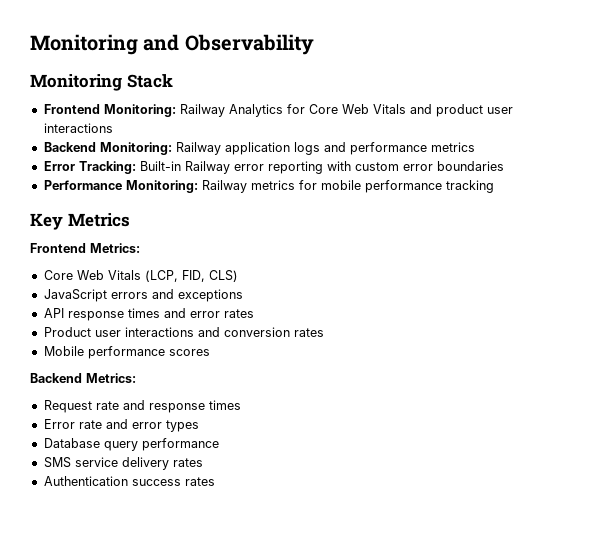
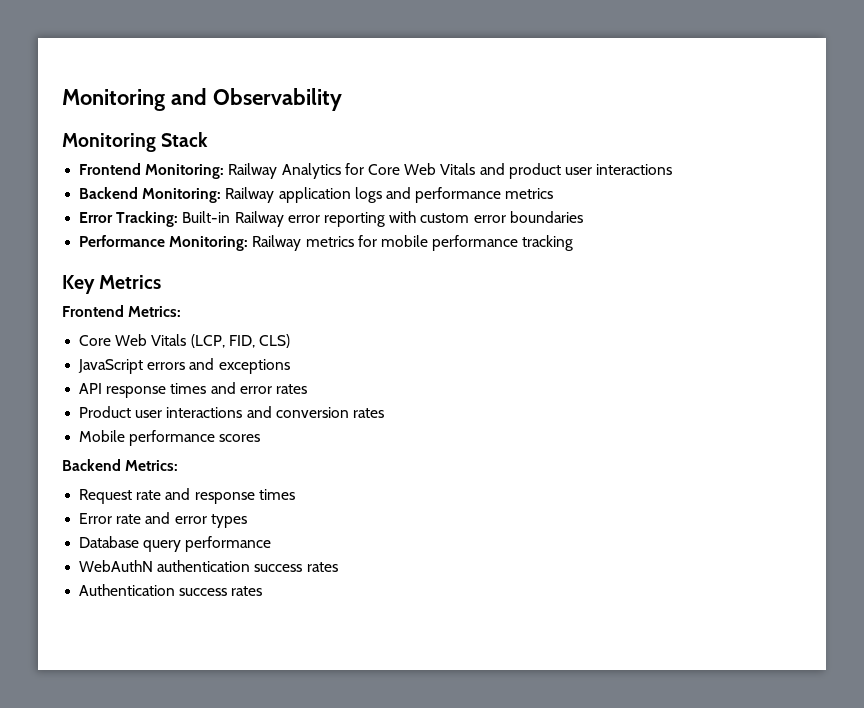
- SMS service delivery rates
+ WebAuthN authentication success rates

